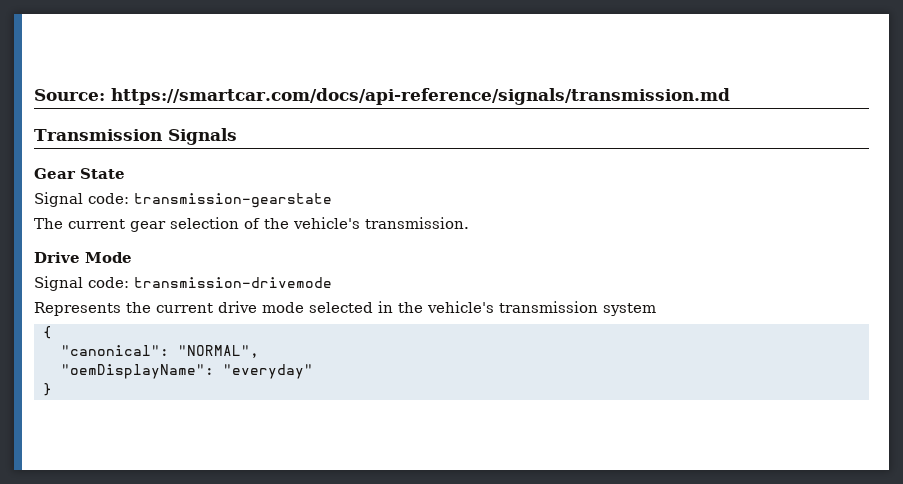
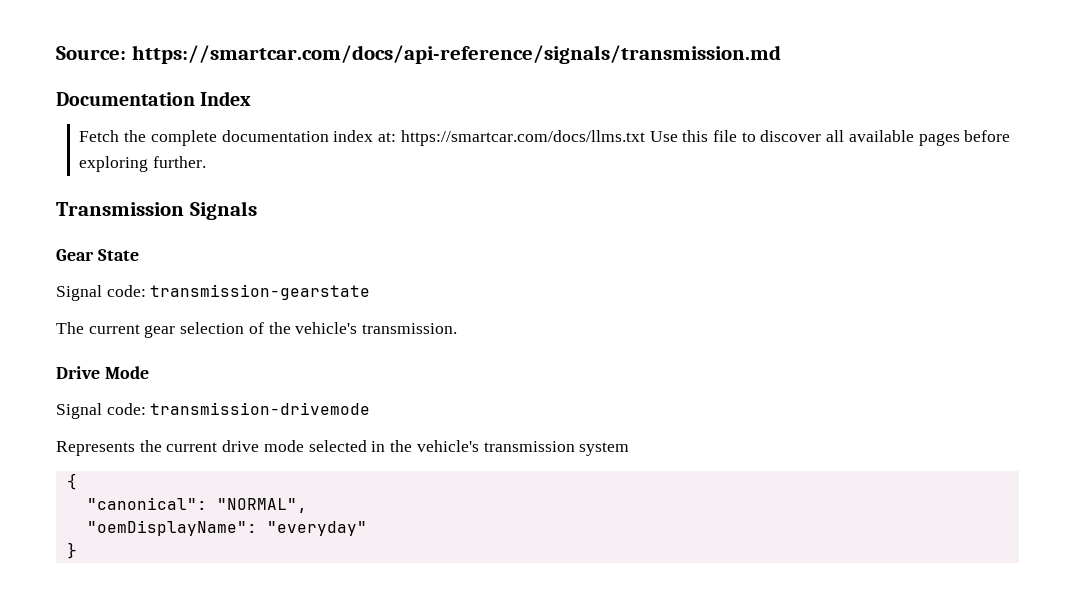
+ Documentation Index
+ Fetch the complete documentation index at: https://smartcar.com/docs/llms.txt Use this file to discover all available pages before exploring further.

